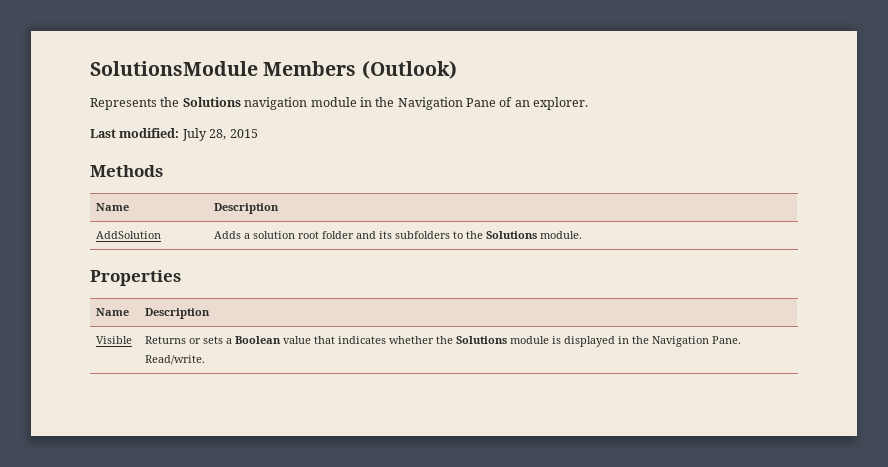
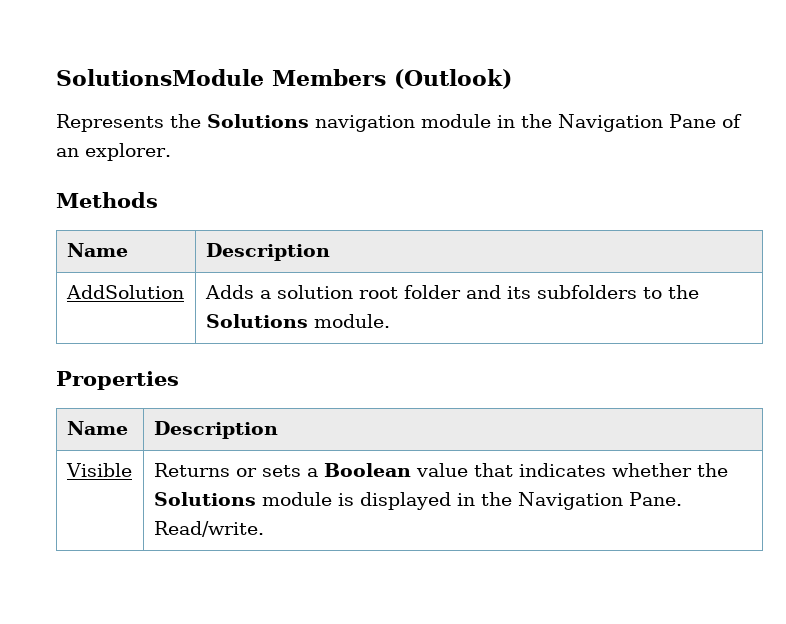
- Last modified: July 28, 2015

